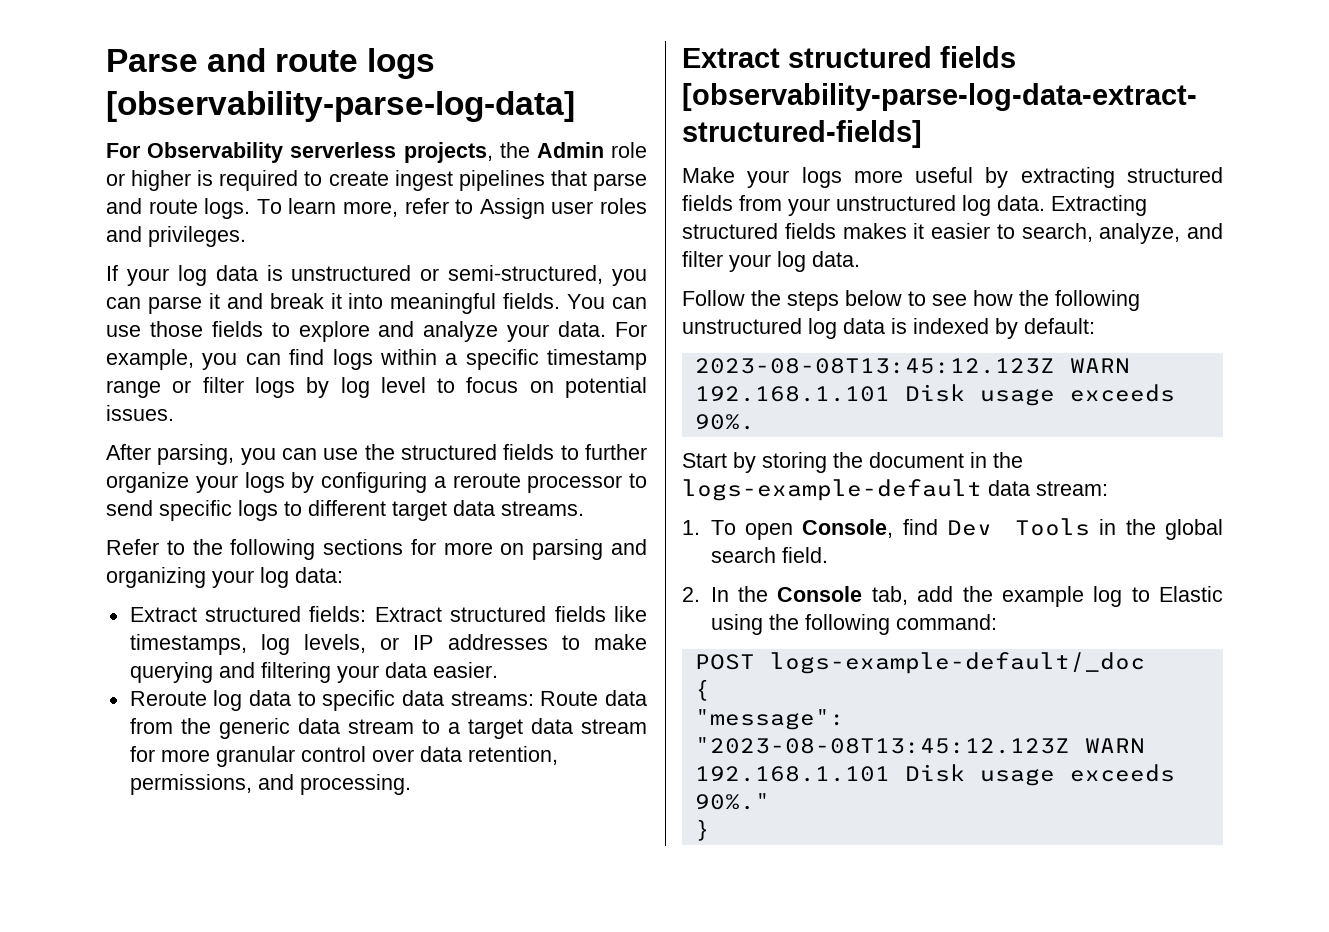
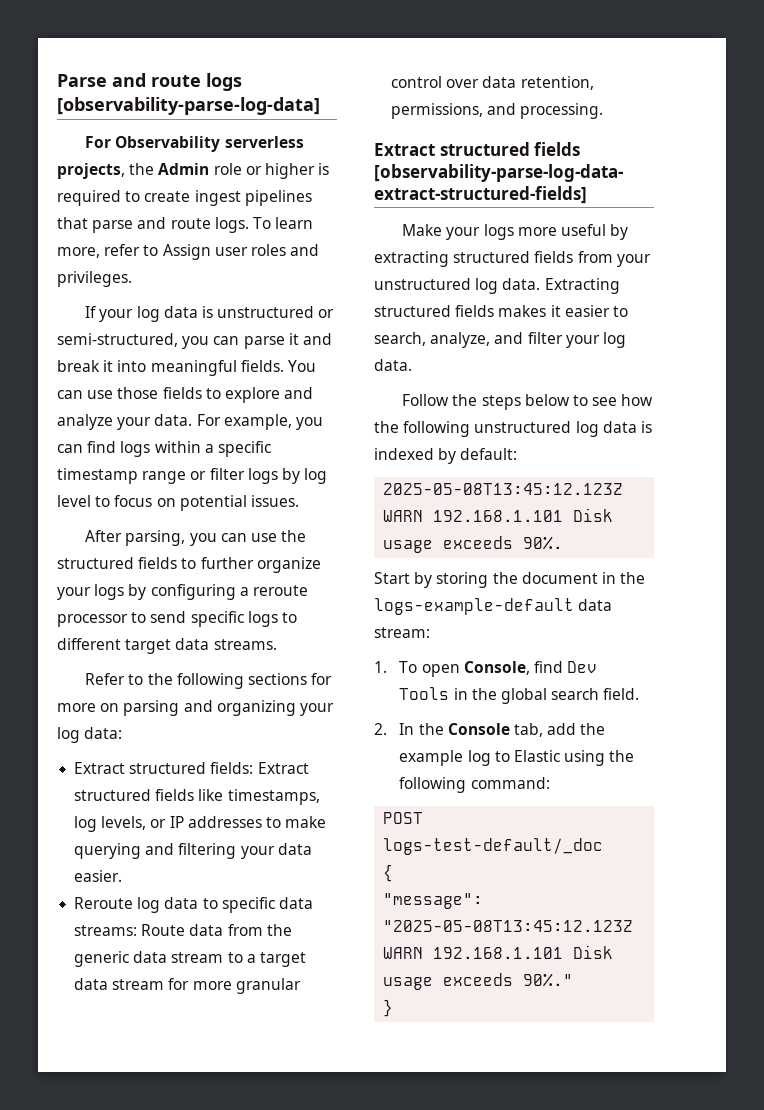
- 2023-08-08T13:45:12.123Z WARN 192.168.1.101 Disk usage exceeds 90%.
+ 2025-05-08T13:45:12.123Z WARN 192.168.1.101 Disk usage exceeds 90%.
- POST logs-example-default/_doc
+ POST logs-test-default/_doc
- "message": "2023-08-08T13:45:12.123Z WARN 192.168.1.101 Disk usage exceeds 90%."
+ "message": "2025-05-08T13:45:12.123Z WARN 192.168.1.101 Disk usage exceeds 90%."

